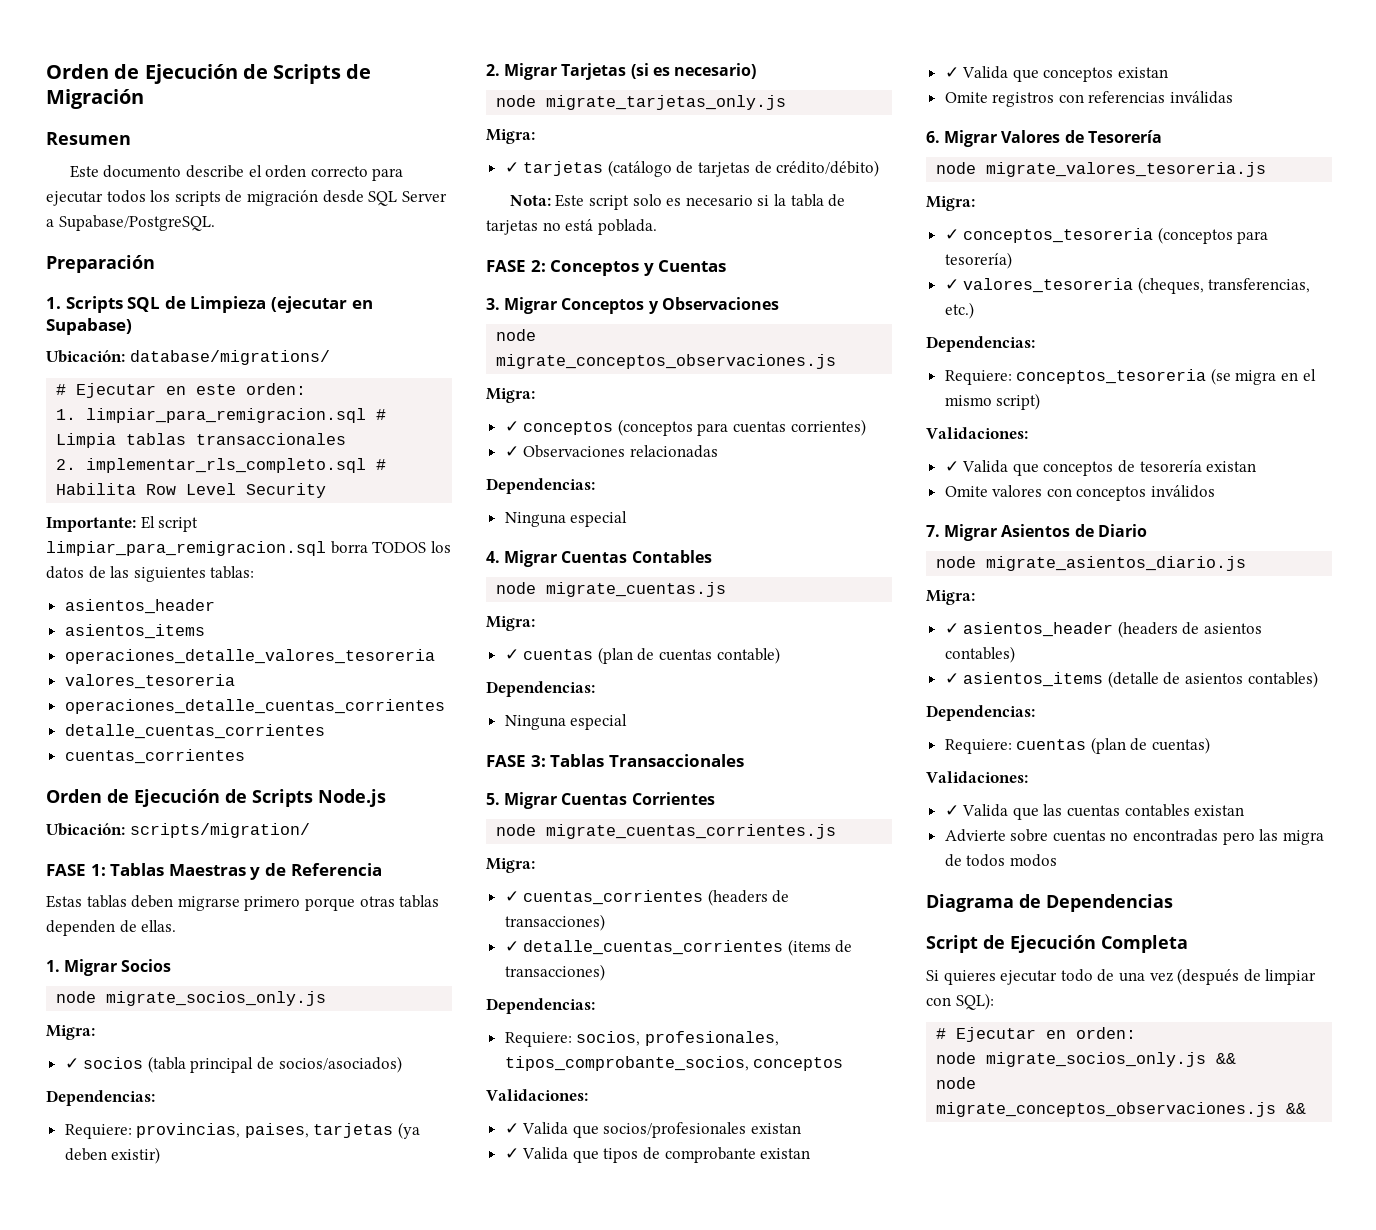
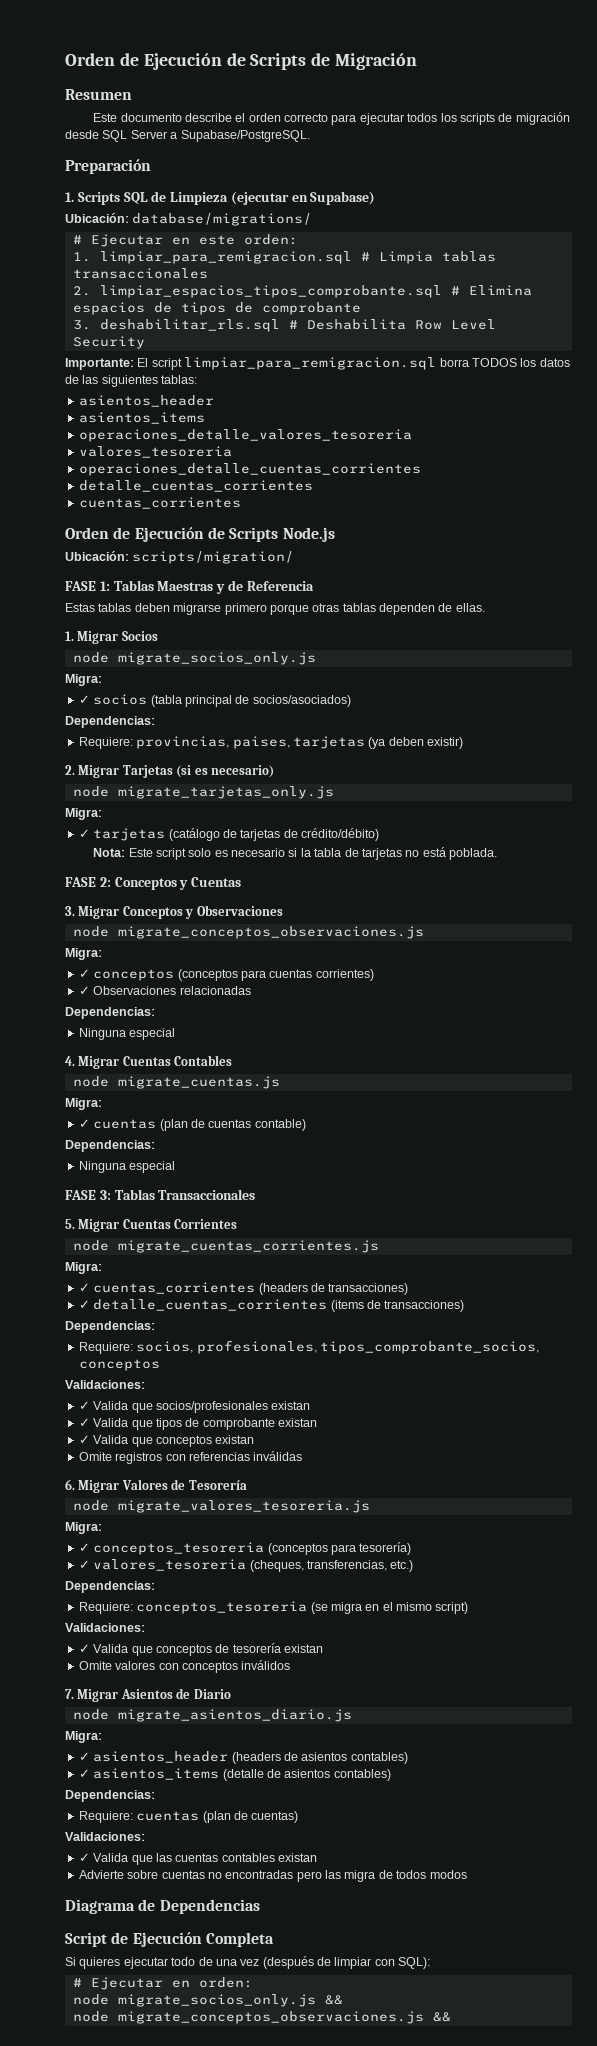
- 2. implementar_rls_completo.sql # Habilita Row Level Security
+ 2. limpiar_espacios_tipos_comprobante.sql # Elimina espacios de tipos de comprobante
+ 3. deshabilitar_rls.sql # Deshabilita Row Level Security

